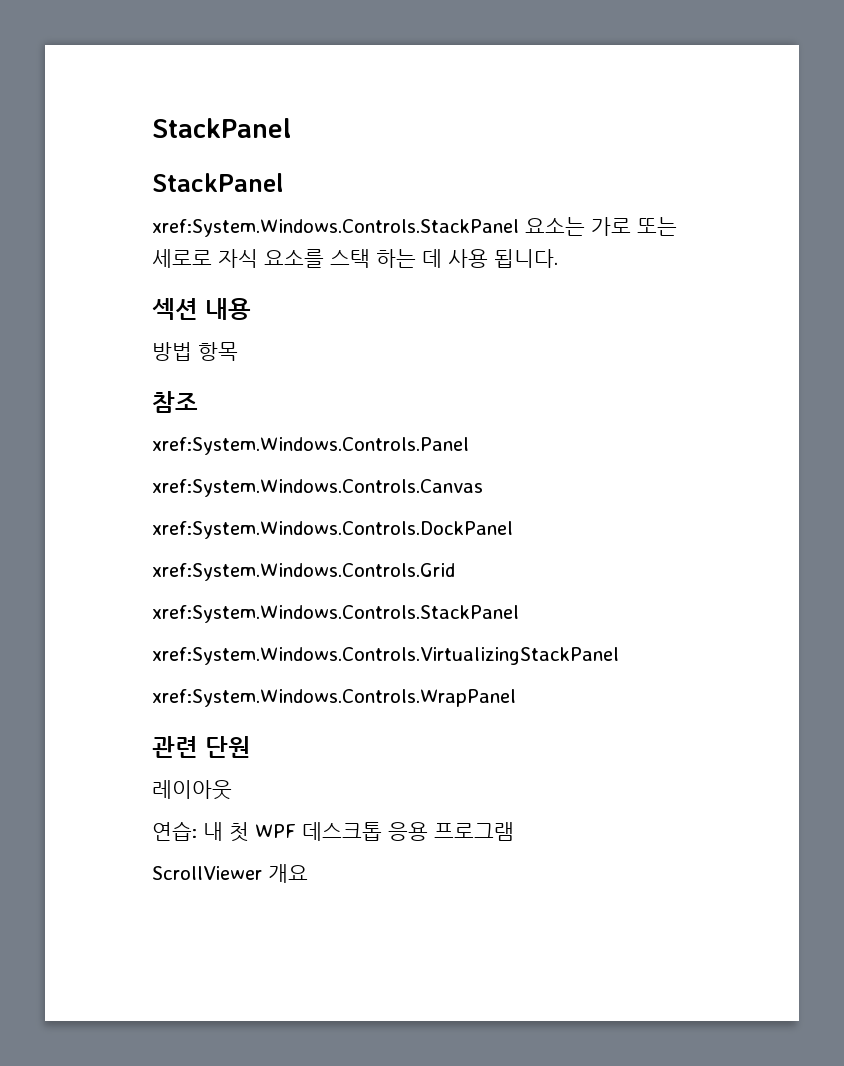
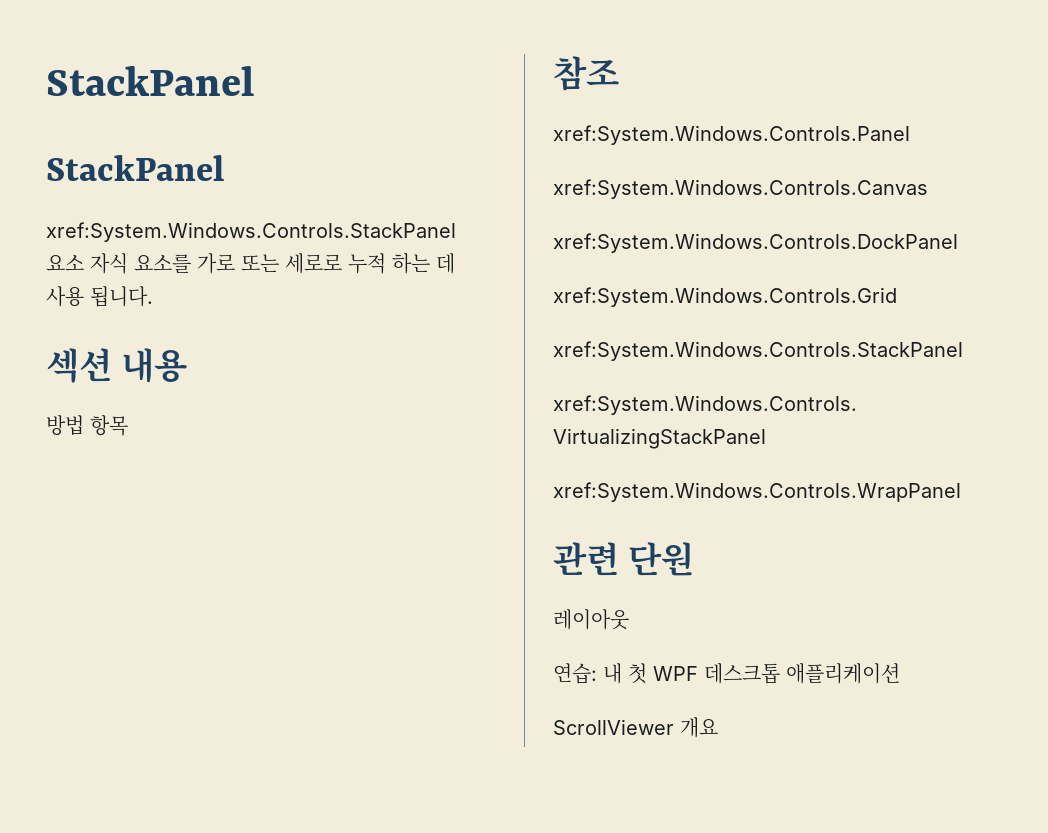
- xref:System.Windows.Controls.StackPanel 요소는 가로 또는 세로로 자식 요소를 스택 하는 데 사용 됩니다.
+ xref:System.Windows.Controls.StackPanel 요소 자식 요소를 가로 또는 세로로 누적 하는 데 사용 됩니다.
- 연습: 내 첫 WPF 데스크톱 응용 프로그램
+ 연습: 내 첫 WPF 데스크톱 애플리케이션

